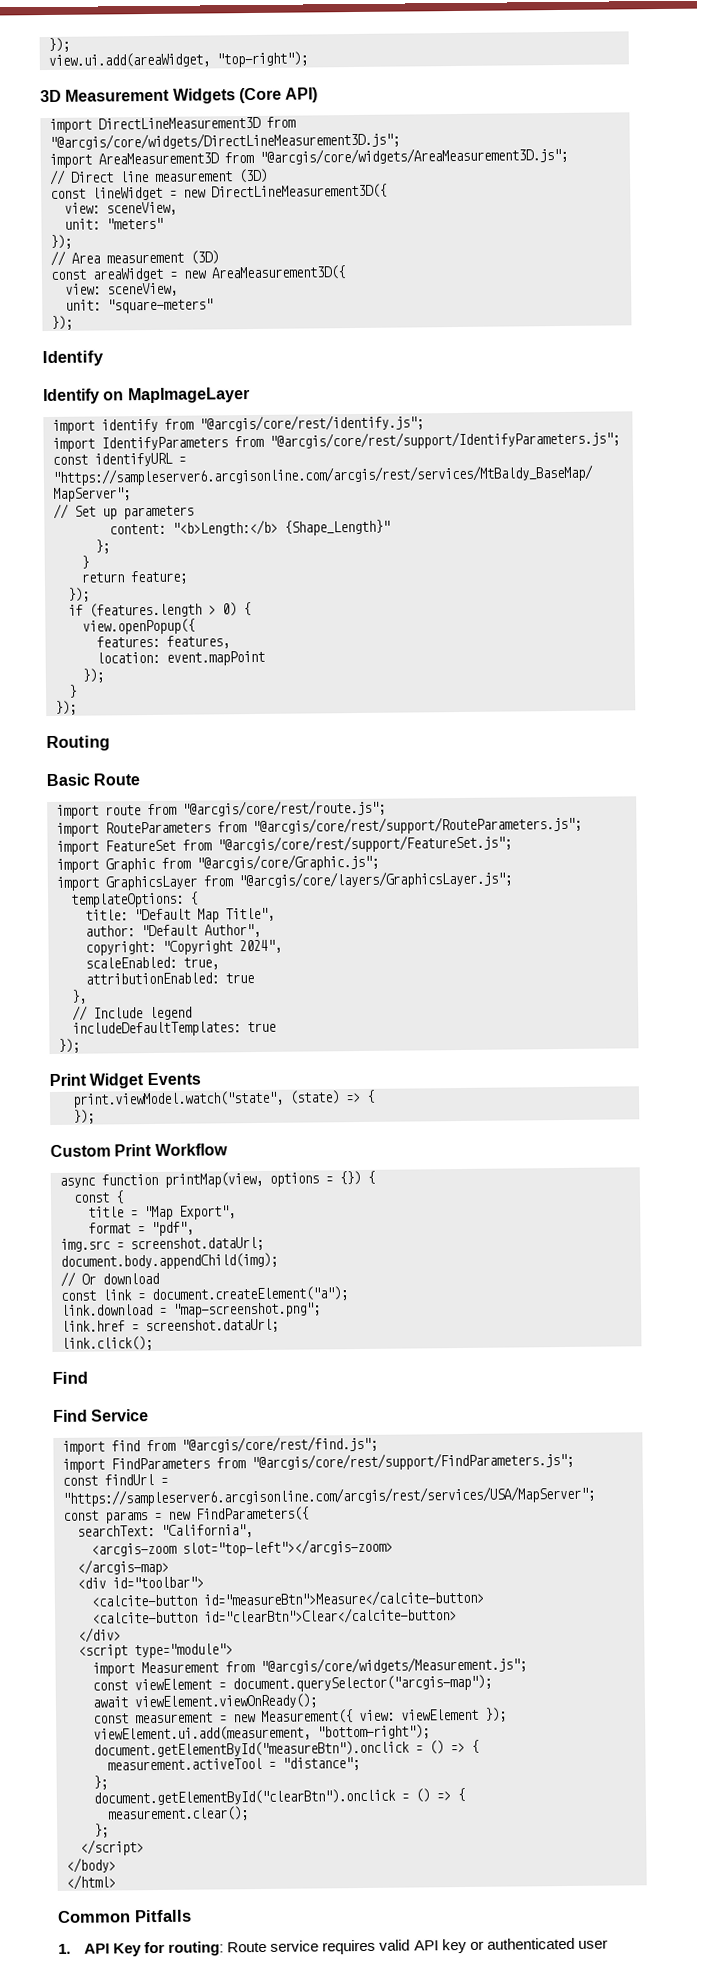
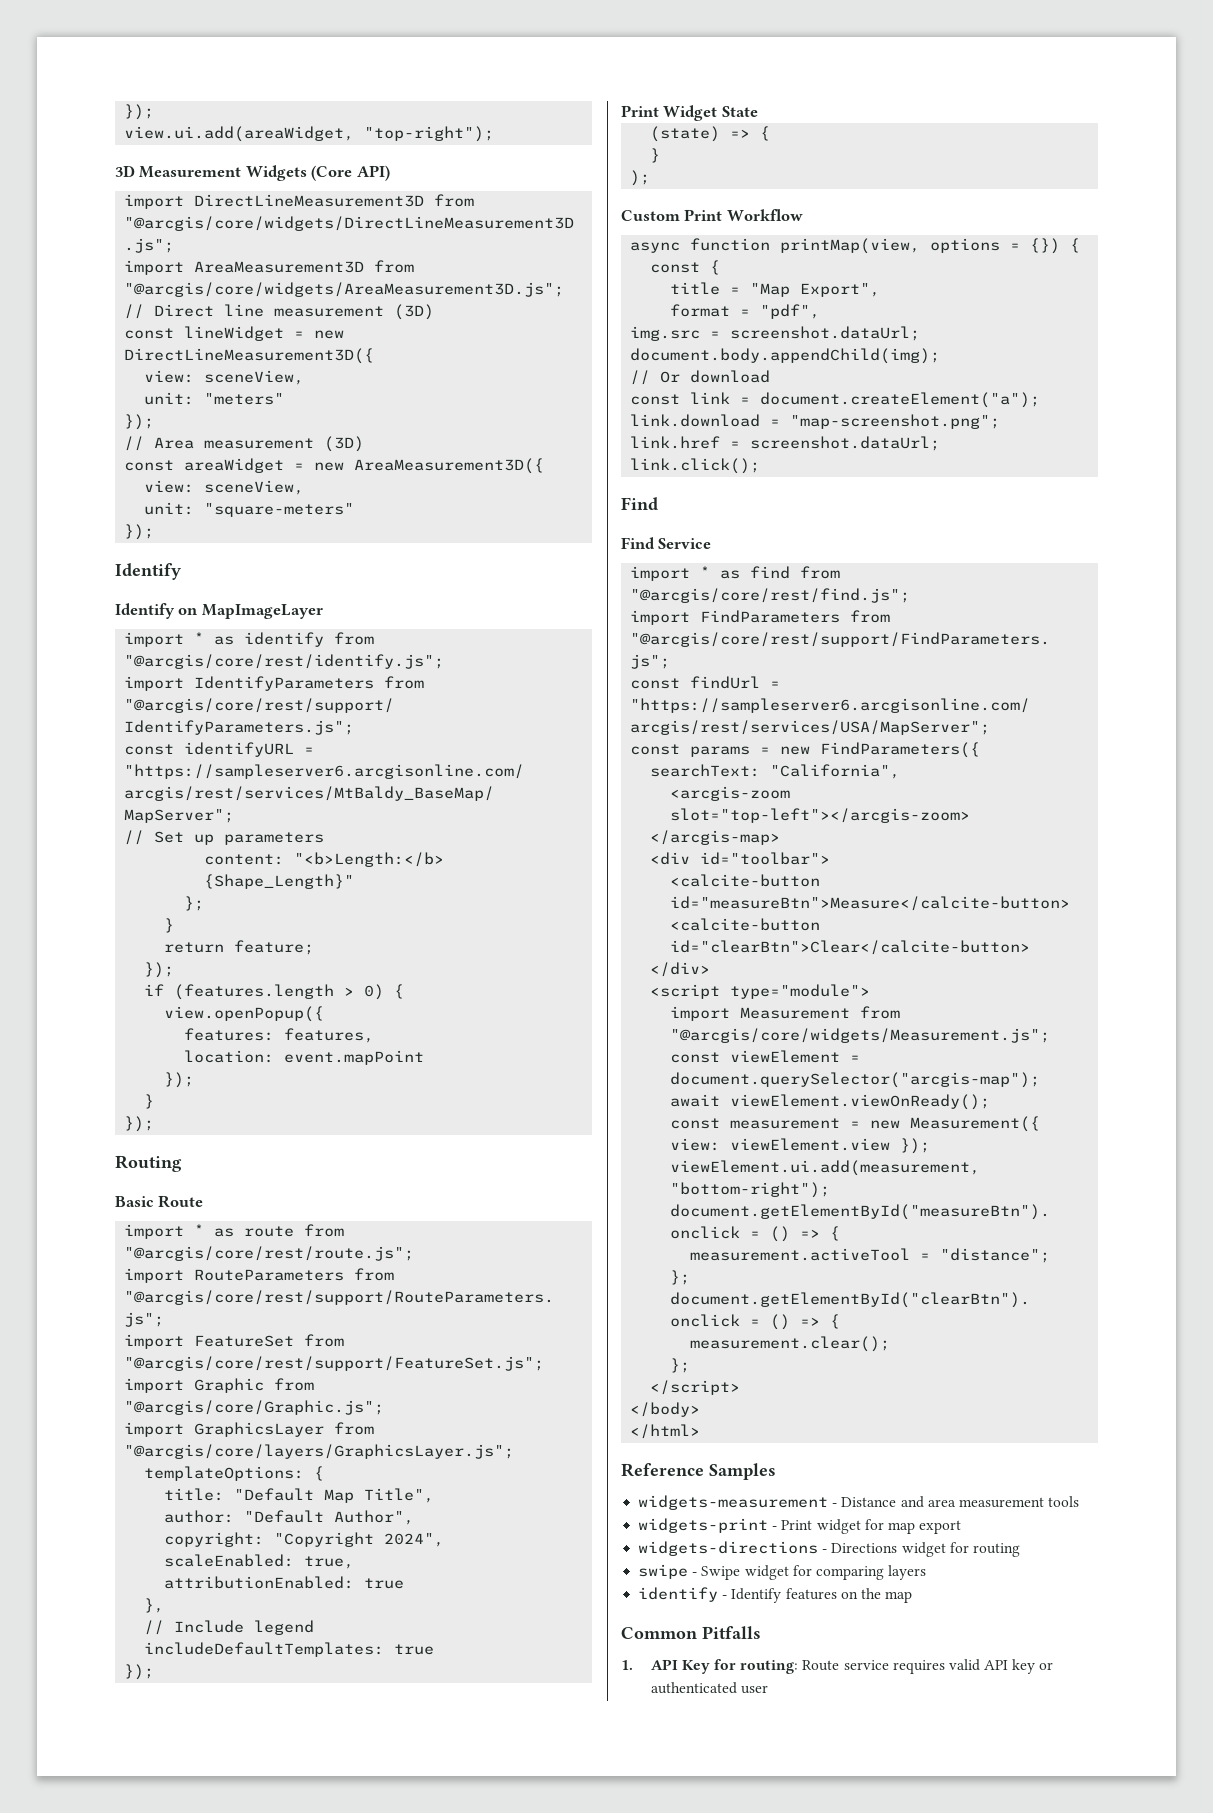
- import identify from "@arcgis/core/rest/identify.js";
+ import * as identify from "@arcgis/core/rest/identify.js";
- import route from "@arcgis/core/rest/route.js";
+ import * as route from "@arcgis/core/rest/route.js";
- Print Widget Events
- print.viewModel.watch("state", (state) => {
- });
+ Print Widget State
+ (state) => {
+ }
+ );
- import find from "@arcgis/core/rest/find.js";
+ import * as find from "@arcgis/core/rest/find.js";
- const measurement = new Measurement({ view: viewElement });
+ const measurement = new Measurement({ view: viewElement.view });
+ Reference Samples
+ widgets-measurement - Distance and area measurement tools
+ widgets-print - Print widget for map export
+ widgets-directions - Directions widget for routing
+ swipe - Swipe widget for comparing layers
+ identify - Identify features on the map

